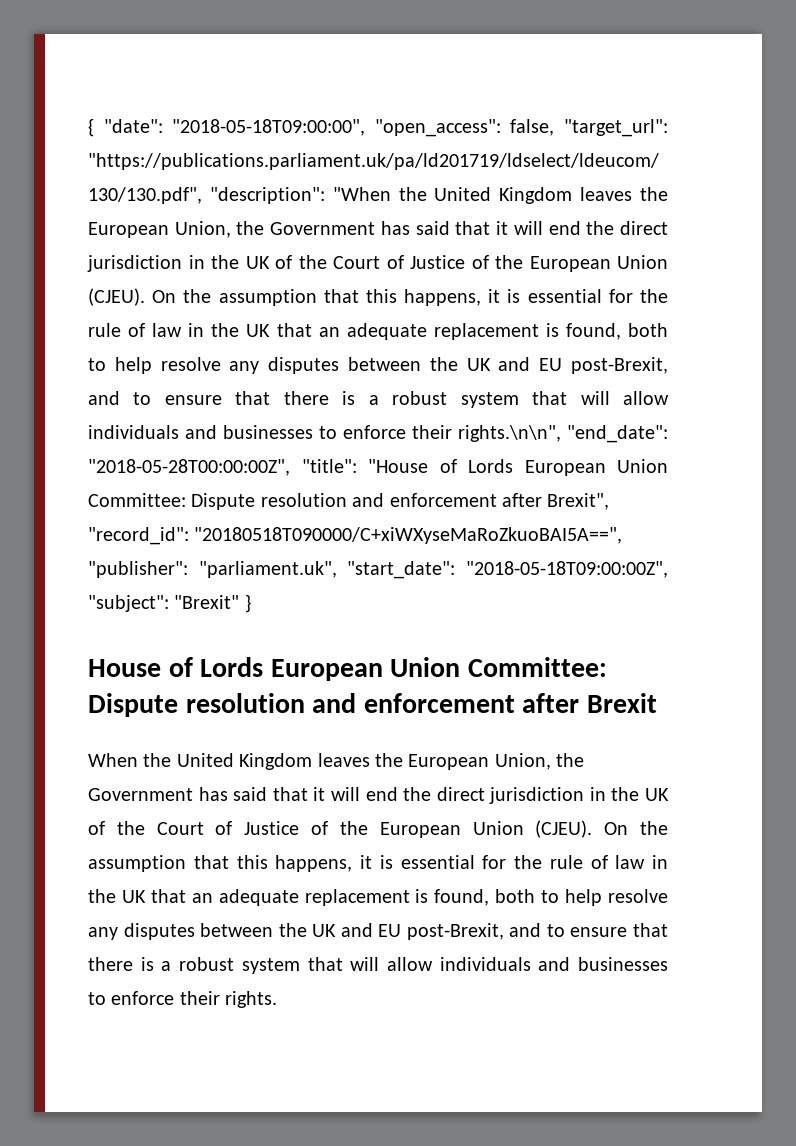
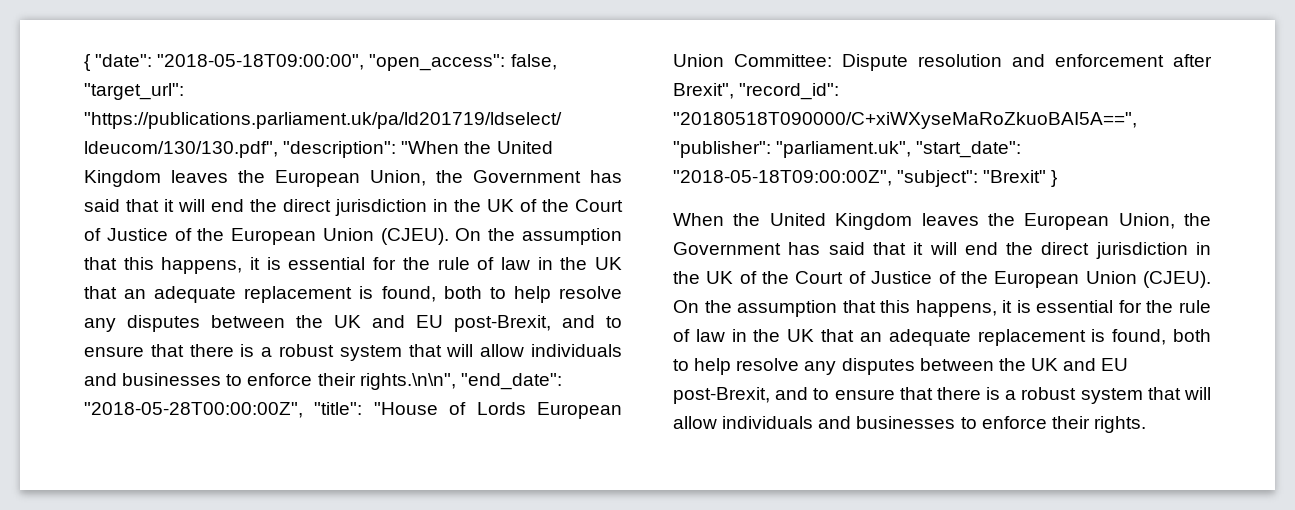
- House of Lords European Union Committee: Dispute resolution and enforcement after Brexit

